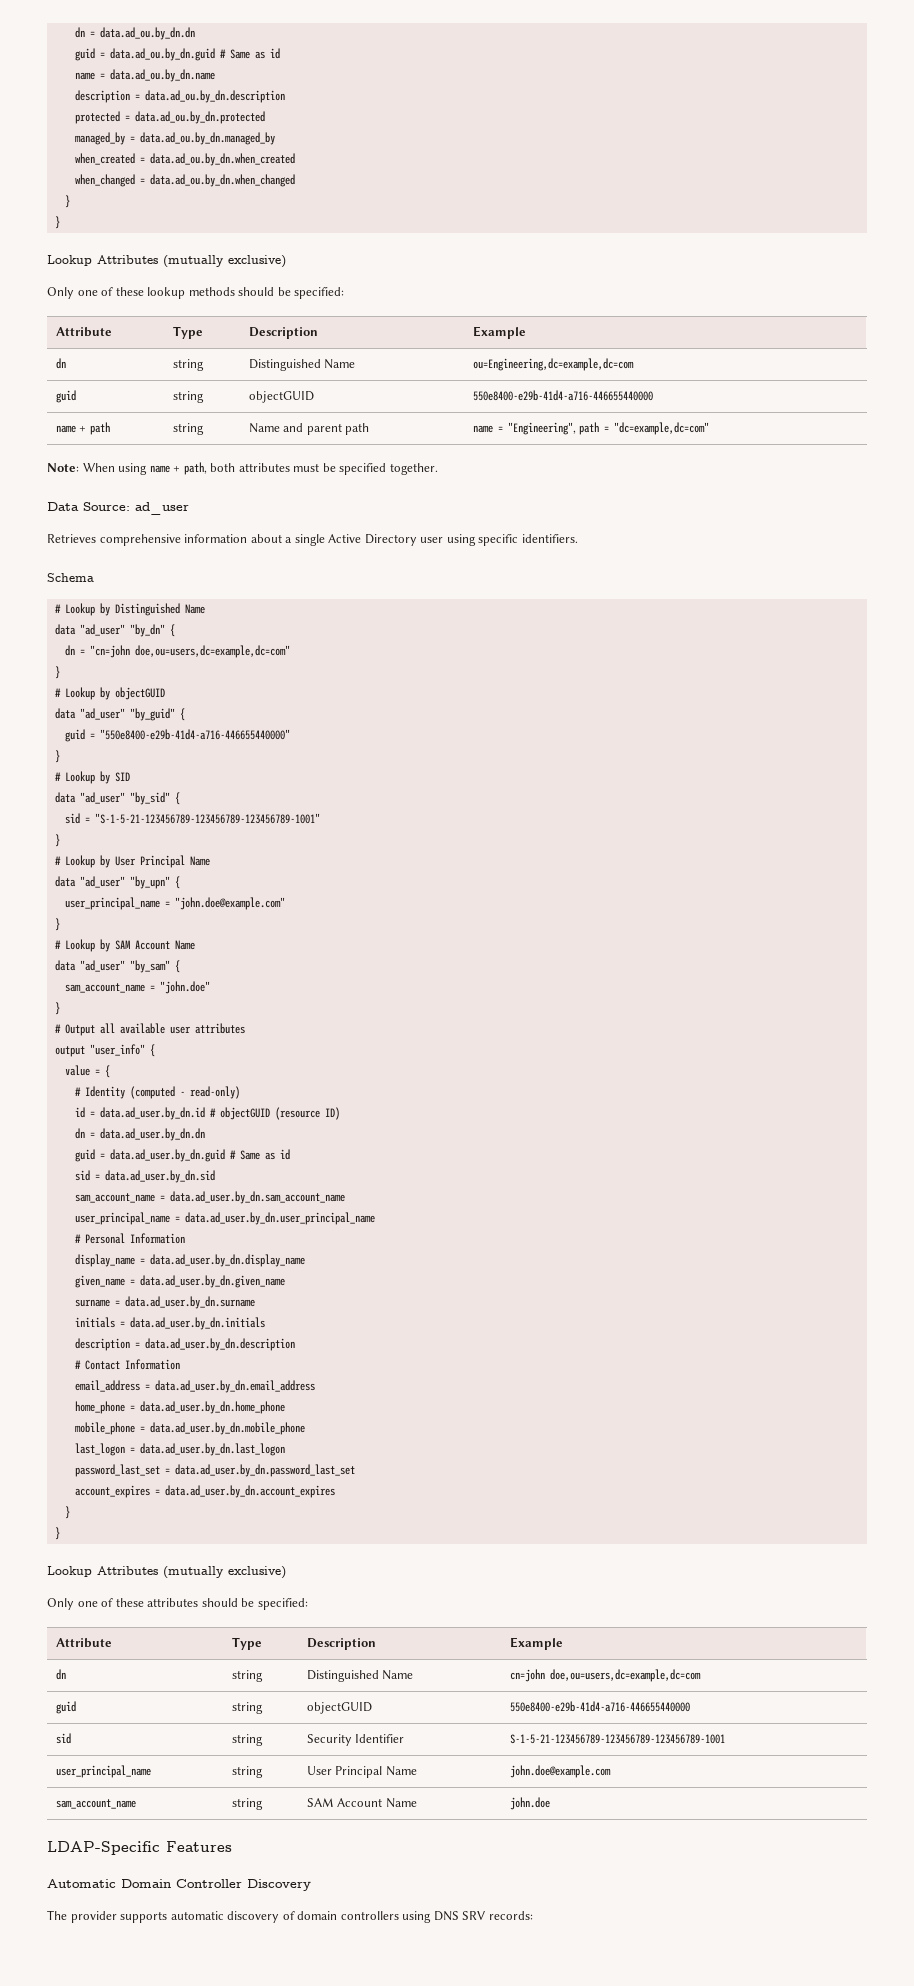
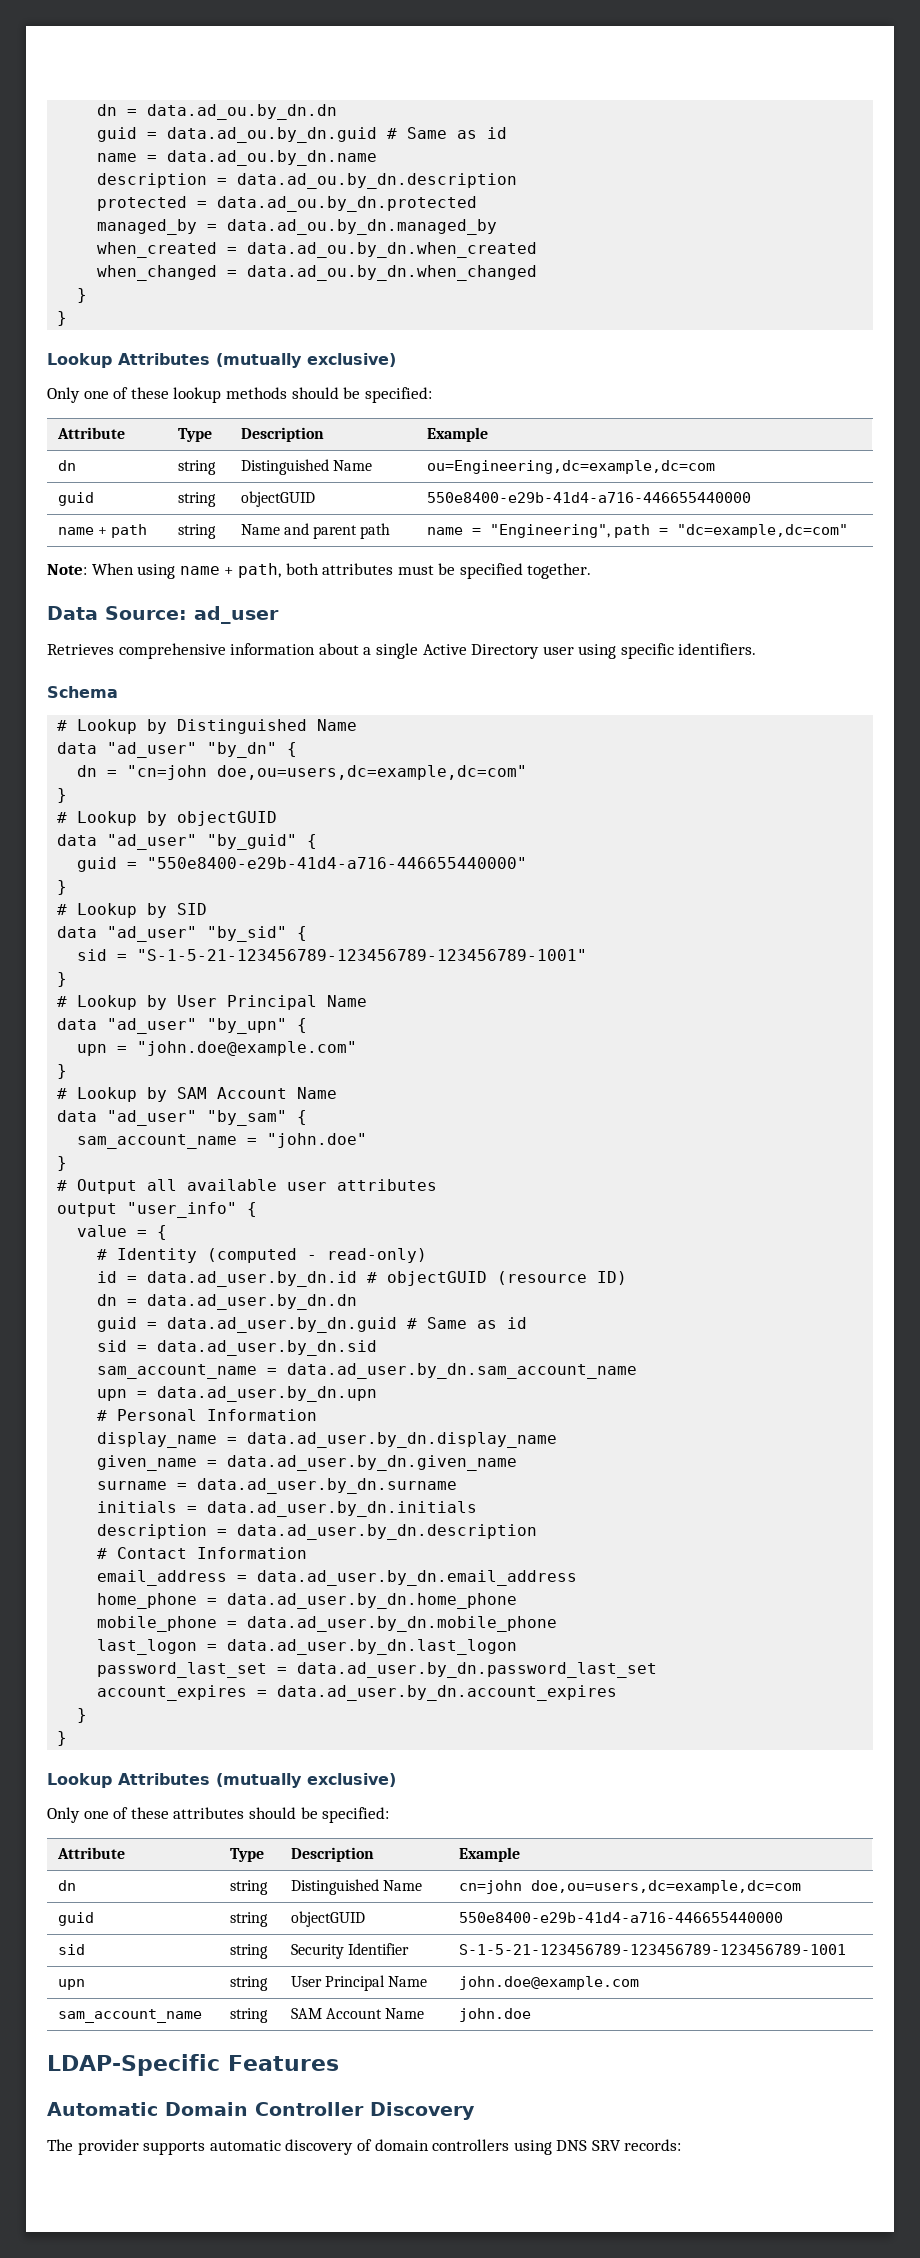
- user_principal_name = "john.doe@example.com"
+ upn = "john.doe@example.com"
- user_principal_name = data.ad_user.by_dn.user_principal_name
+ upn = data.ad_user.by_dn.upn
- user_principal_name | string | User Principal Name | john.doe@example.com
+ upn | string | User Principal Name | john.doe@example.com

